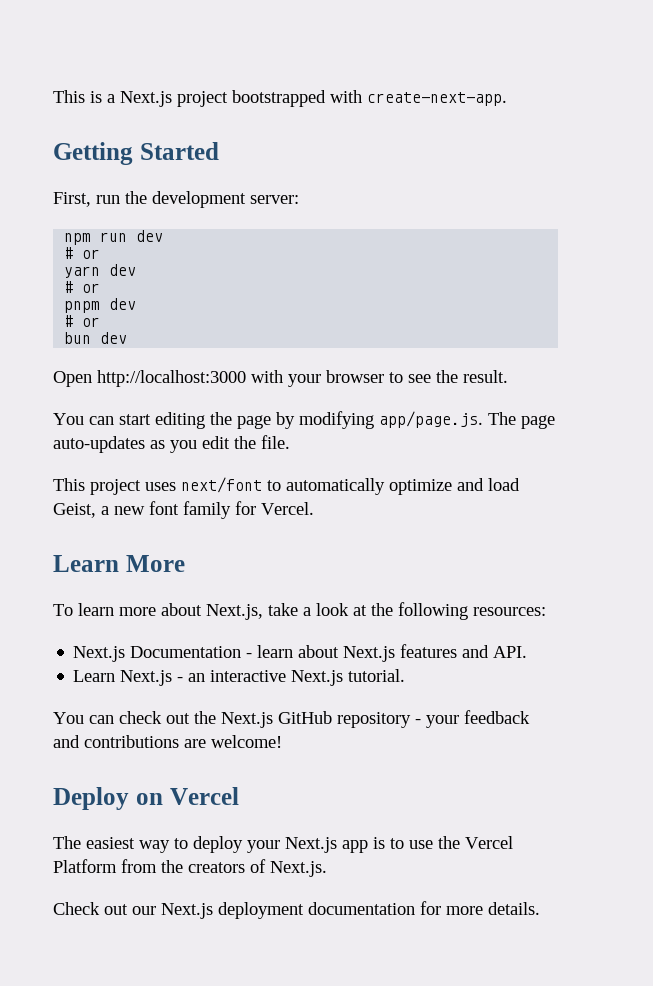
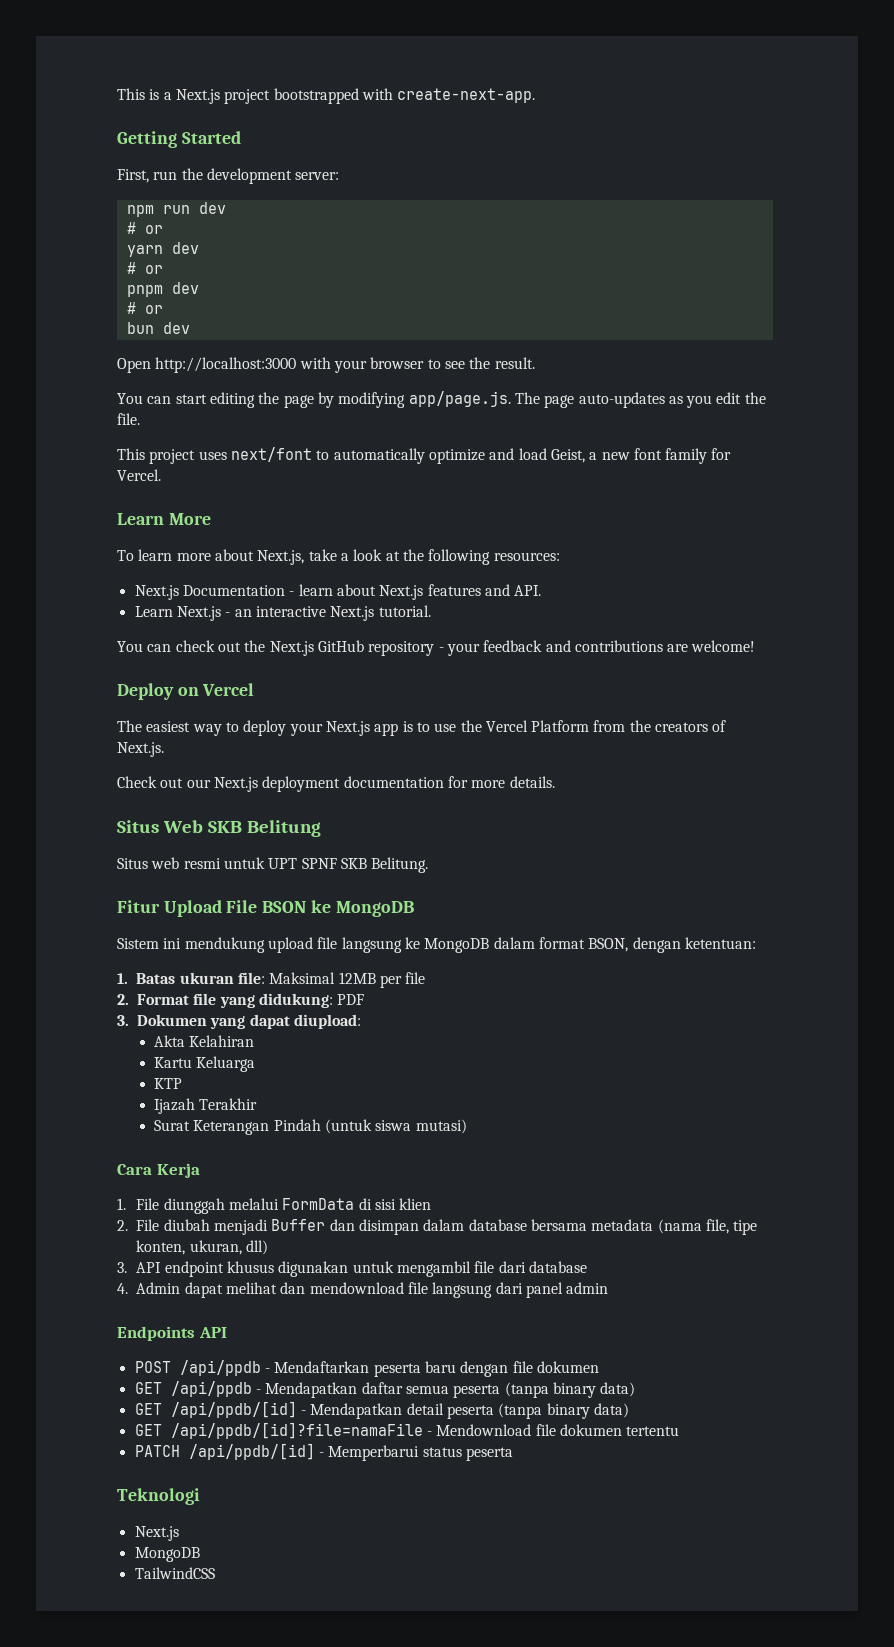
+ Situs Web SKB Belitung
+ Situs web resmi untuk UPT SPNF SKB Belitung.
+ Fitur Upload File BSON ke MongoDB
+ Sistem ini mendukung upload file langsung ke MongoDB dalam format BSON, dengan ketentuan:
+ 1. Batas ukuran file: Maksimal 12MB per file
+ 2. Format file yang didukung: PDF
+ 3. Dokumen yang dapat diupload:
+ Akta Kelahiran
+ Kartu Keluarga
+ KTP
+ Ijazah Terakhir
+ Surat Keterangan Pindah (untuk siswa mutasi)
+ Cara Kerja
+ 1. File diunggah melalui FormData di sisi klien
+ 2. File diubah menjadi Buffer dan disimpan dalam database bersama metadata (nama file, tipe konten, ukuran, dll)
+ 3. API endpoint khusus digunakan untuk mengambil file dari database
+ 4. Admin dapat melihat dan mendownload file langsung dari panel admin
+ Endpoints API
+ POST /api/ppdb - Mendaftarkan peserta baru dengan file dokumen
+ GET /api/ppdb - Mendapatkan daftar semua peserta (tanpa binary data)
+ GET /api/ppdb/[id] - Mendapatkan detail peserta (tanpa binary data)
+ GET /api/ppdb/[id]?file=namaFile - Mendownload file dokumen tertentu
+ PATCH /api/ppdb/[id] - Memperbarui status peserta
+ Teknologi
+ Next.js
+ MongoDB
+ TailwindCSS

